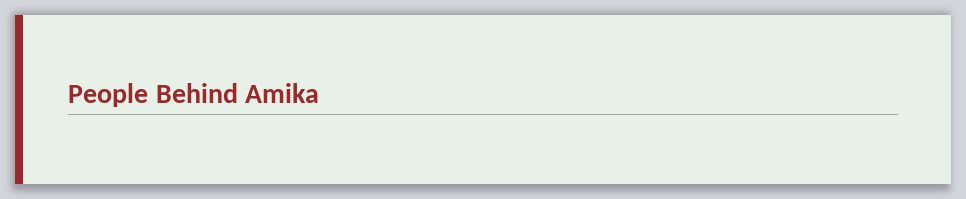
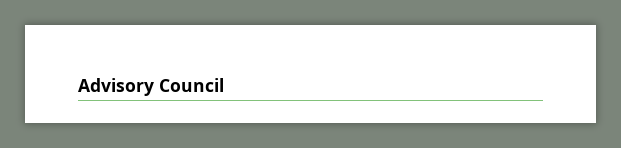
- People Behind Amika
+ Advisory Council

